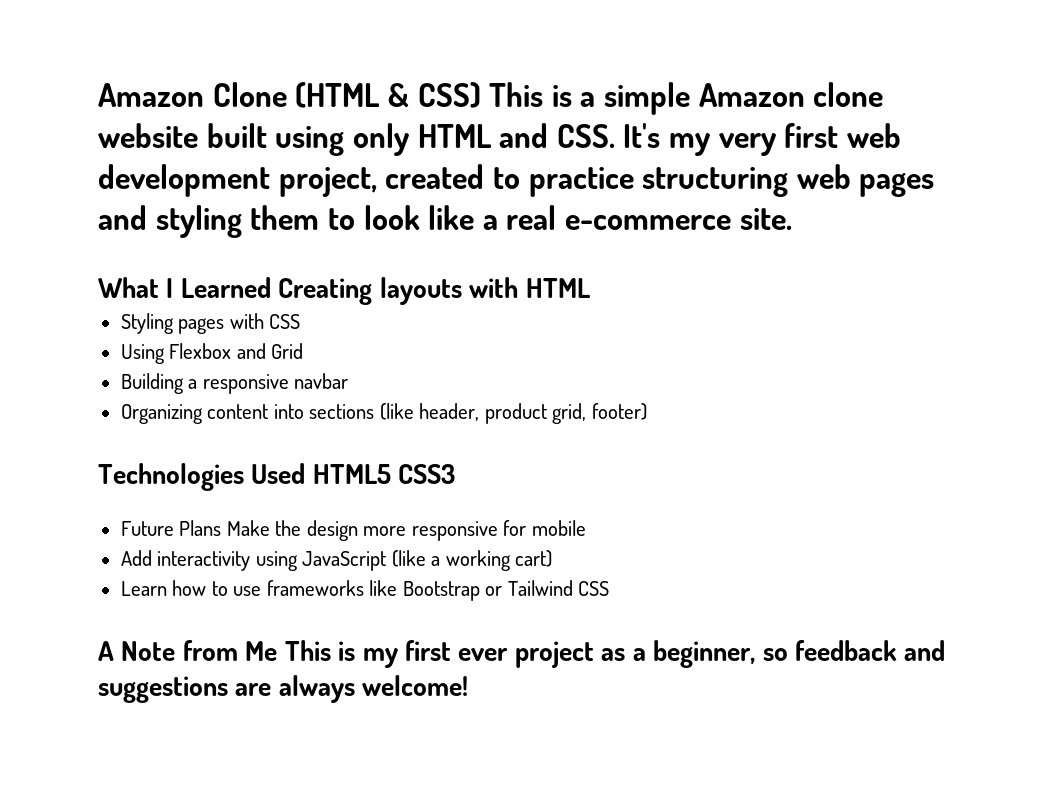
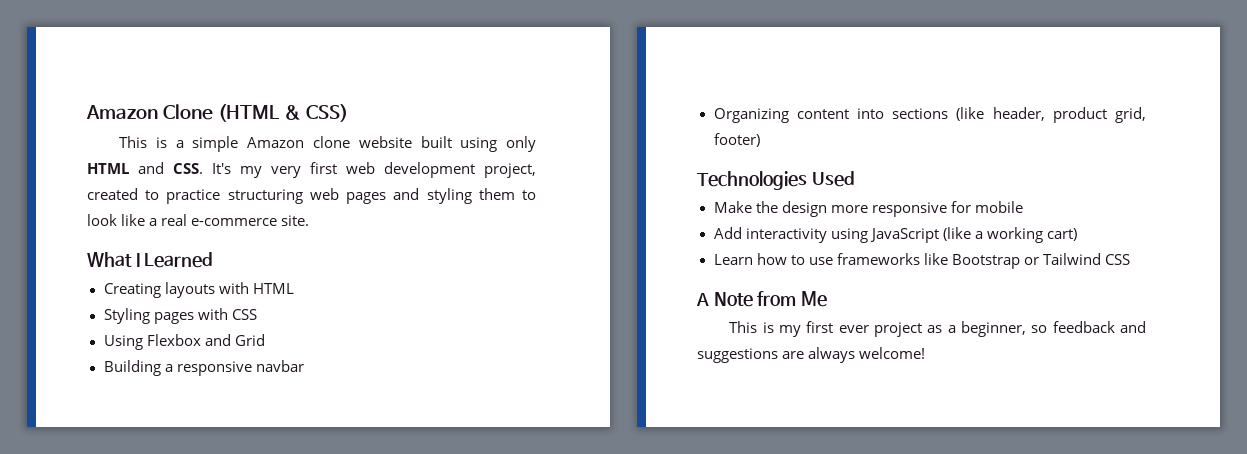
- Amazon Clone (HTML & CSS) This is a simple Amazon clone website built using only HTML and CSS. It's my very first web development project, created to practice structuring web pages and styling them to look like a real e-commerce site.
+ Amazon Clone (HTML & CSS)
+ This is a simple Amazon clone website built using only HTML and CSS. It's my very first web development project, created to practice structuring web pages and styling them to look like a real e-commerce site.
- What I Learned Creating layouts with HTML
+ What I Learned
+ Creating layouts with HTML
- Technologies Used HTML5 CSS3
- Future Plans Make the design more responsive for mobile
+ Technologies Used
+ Make the design more responsive for mobile
- A Note from Me This is my first ever project as a beginner, so feedback and suggestions are always welcome!
+ A Note from Me
+ This is my first ever project as a beginner, so feedback and suggestions are always welcome!

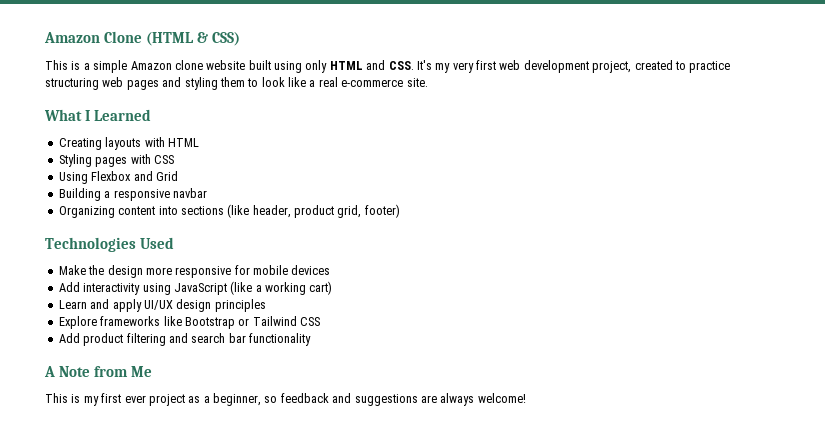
- Make the design more responsive for mobile
+ Make the design more responsive for mobile devices
- Learn how to use frameworks like Bootstrap or Tailwind CSS
+ Learn and apply UI/UX design principles
+ Explore frameworks like Bootstrap or Tailwind CSS
+ Add product filtering and search bar functionality

